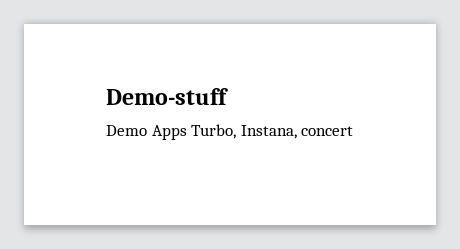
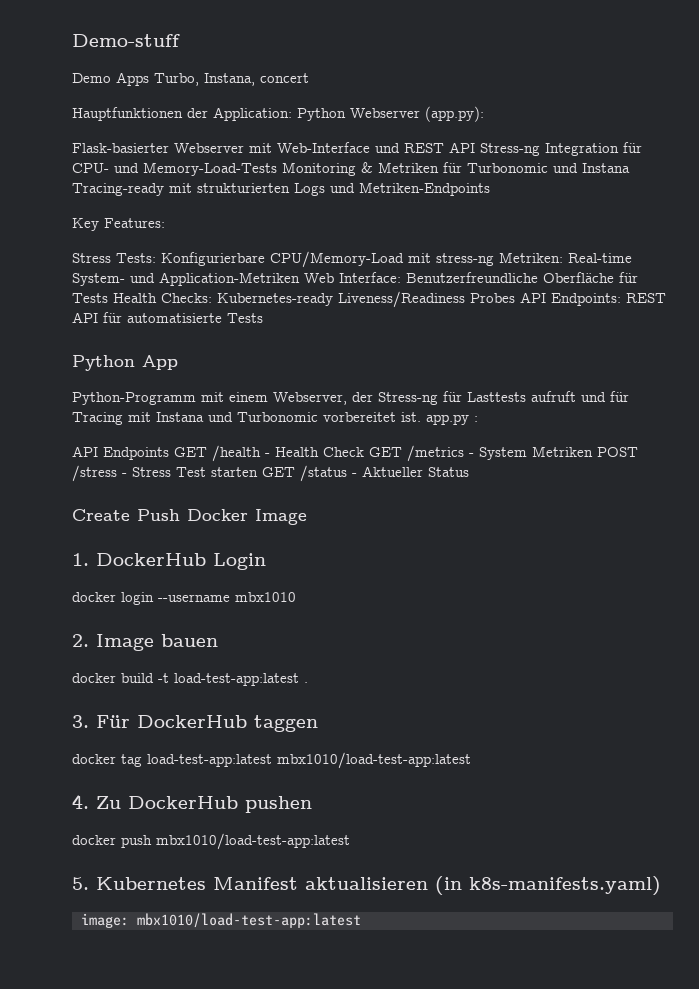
+ Hauptfunktionen der Application: Python Webserver (app.py):
+ Flask-basierter Webserver mit Web-Interface und REST API Stress-ng Integration für CPU- und Memory-Load-Tests Monitoring & Metriken für Turbonomic und Instana Tracing-ready mit strukturierten Logs und Metriken-Endpoints
+ Key Features:
+ Stress Tests: Konfigurierbare CPU/Memory-Load mit stress-ng Metriken: Real-time System- und Application-Metriken Web Interface: Benutzerfreundliche Oberfläche für Tests Health Checks: Kubernetes-ready Liveness/Readiness Probes API Endpoints: REST API für automatisierte Tests
+ Python App
+ Python-Programm mit einem Webserver, der Stress-ng für Lasttests aufruft und für Tracing mit Instana und Turbonomic vorbereitet ist. app.py :
+ API Endpoints GET /health - Health Check GET /metrics - System Metriken POST /stress - Stress Test starten GET /status - Aktueller Status
+ Create Push Docker Image
+ 1. DockerHub Login
+ docker login --username mbx1010
+ 2. Image bauen
+ docker build -t load-test-app:latest .
+ 3. Für DockerHub taggen
+ docker tag load-test-app:latest mbx1010/load-test-app:latest
+ 4. Zu DockerHub pushen
+ docker push mbx1010/load-test-app:latest
+ 5. Kubernetes Manifest aktualisieren (in k8s-manifests.yaml)
+ image: mbx1010/load-test-app:latest

